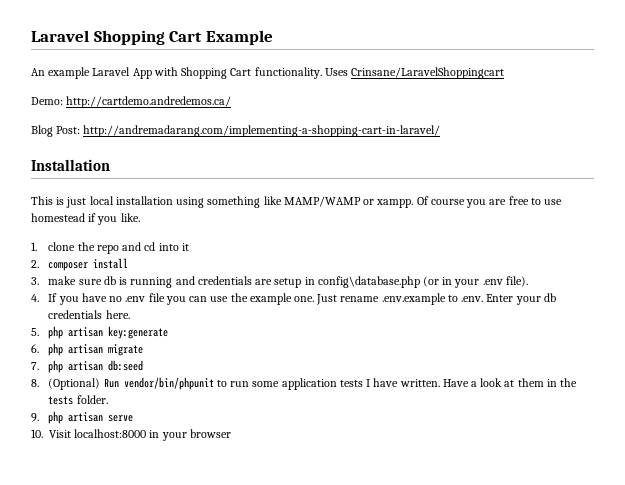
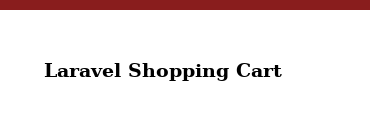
- Laravel Shopping Cart Example
- An example Laravel App with Shopping Cart functionality. Uses Crinsane/LaravelShoppingcart
- Demo: http://cartdemo.andredemos.ca/
- Blog Post: http://andremadarang.com/implementing-a-shopping-cart-in-laravel/
- Installation
- This is just local installation using something like MAMP/WAMP or xampp. Of course you are free to use homestead if you like.
- 1. clone the repo and cd into it
- 2. composer install
- 3. make sure db is running and credentials are setup in config\database.php (or in your .env file).
- 4. If you have no .env file you can use the example one. Just rename .env.example to .env. Enter your db credentials here.
- 5. php artisan key:generate
- 6. php artisan migrate
- 7. php artisan db:seed
- 8. (Optional) Run vendor/bin/phpunit to run some application tests I have written. Have a look at them in the tests folder.
- 9. php artisan serve
- 10. Visit localhost:8000 in your browser
+ Laravel Shopping Cart

